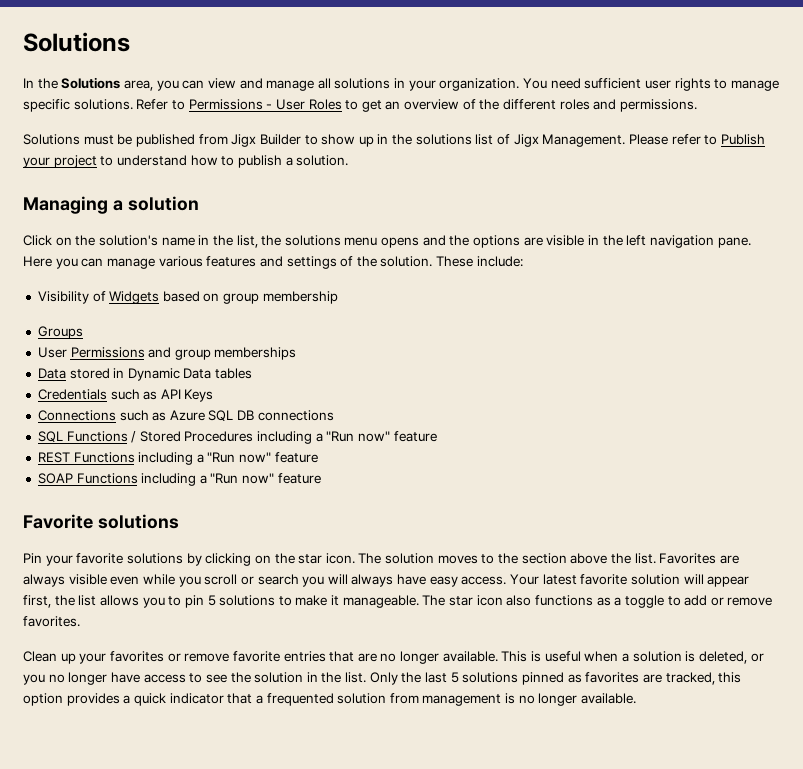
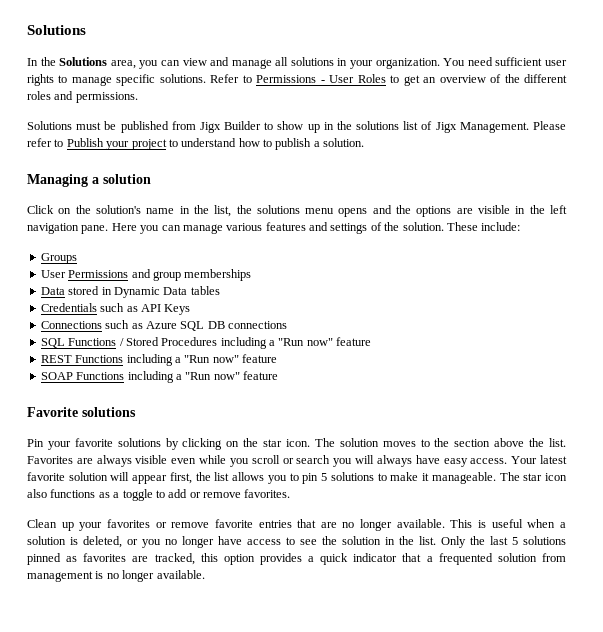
- Visibility of Widgets based on group membership

